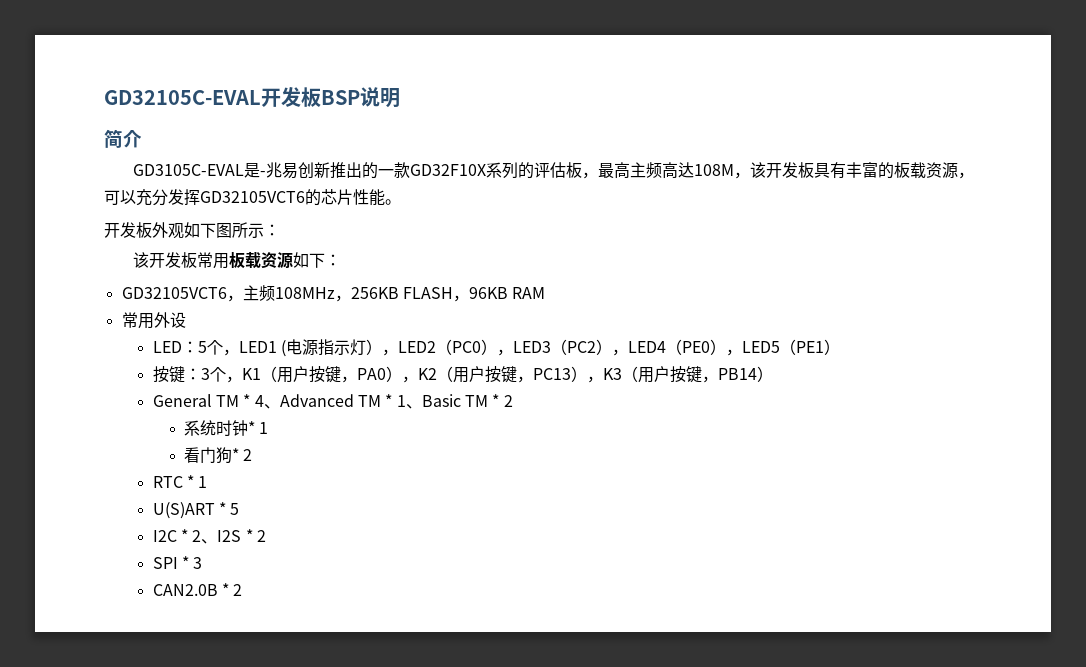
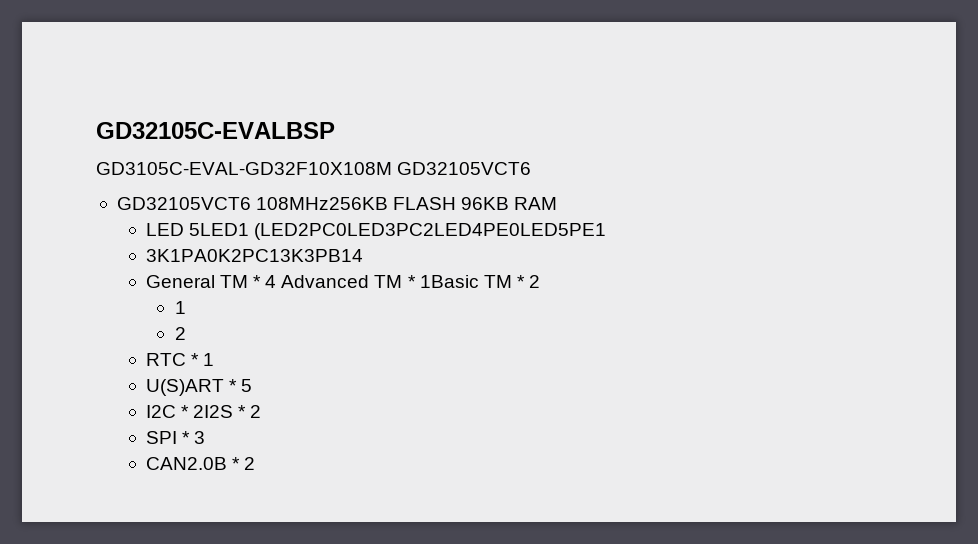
- GD32105C-EVAL开发板BSP说明
- 简介
- GD3105C-EVAL是-兆易创新推出的一款GD32F10X系列的评估板，最高主频高达108M，该开发板具有丰富的板载资源，可以充分发挥GD32105VCT6的芯片性能。
- 开发板外观如下图所示：
- 该开发板常用板载资源如下：
- GD32105VCT6，主频108MHz，256KB FLASH，96KB RAM
- 常用外设
- LED：5个，LED1 (电源指示灯），LED2（PC0），LED3（PC2），LED4（PE0），LED5（PE1）
- 按键：3个，K1（用户按键，PA0），K2（用户按键，PC13），K3（用户按键，PB14）
+ GD32105C-EVALBSP
+ GD3105C-EVAL-GD32F10X108M GD32105VCT6
+ GD32105VCT6 108MHz256KB FLASH 96KB RAM
+ LED 5LED1 (LED2PC0LED3PC2LED4PE0LED5PE1
+ 3K1PA0K2PC13K3PB14
- General TM * 4、Advanced TM * 1、Basic TM * 2
- 系统时钟* 1
- 看门狗* 2
+ General TM * 4 Advanced TM * 1Basic TM * 2
+ 1
+ 2
- I2C * 2、I2S * 2
+ I2C * 2I2S * 2

